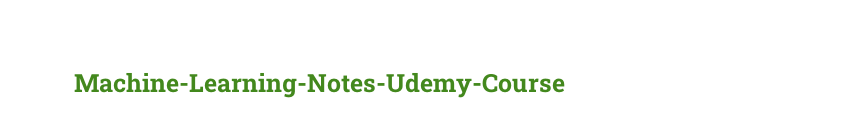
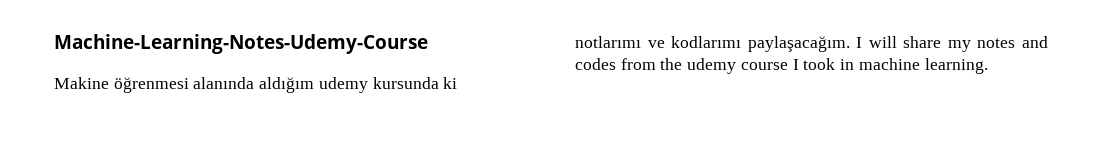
+ Makine öğrenmesi alanında aldığım udemy kursunda ki notlarımı ve kodlarımı paylaşacağım. I will share my notes and codes from the udemy course I took in machine learning.

